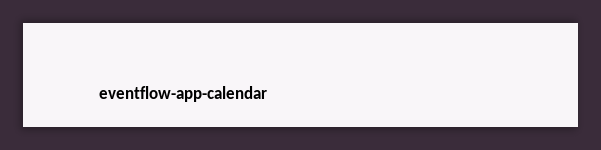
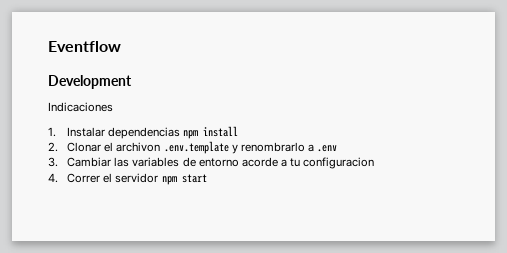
- eventflow-app-calendar
+ Eventflow
+ Development
+ Indicaciones
+ 1. Instalar dependencias npm install
+ 2. Clonar el archivon .env.template y renombrarlo a .env
+ 3. Cambiar las variables de entorno acorde a tu configuracion
+ 4. Correr el servidor npm start

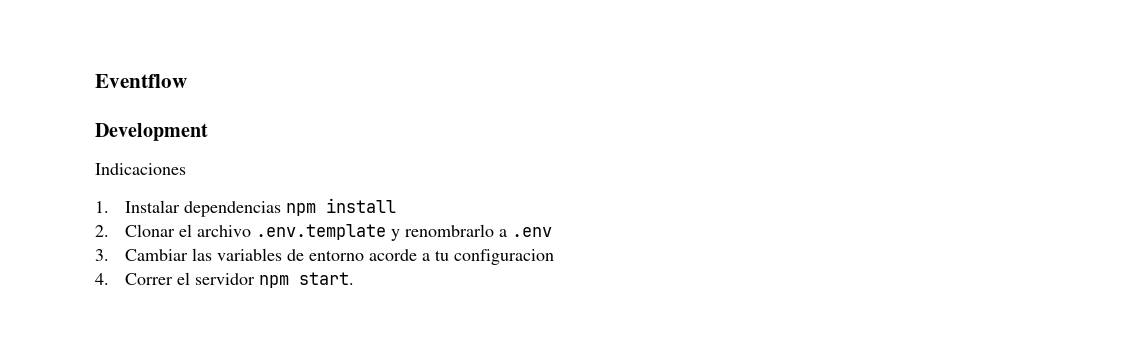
- 2. Clonar el archivon .env.template y renombrarlo a .env
+ 2. Clonar el archivo .env.template y renombrarlo a .env
- 4. Correr el servidor npm start
+ 4. Correr el servidor npm start.

